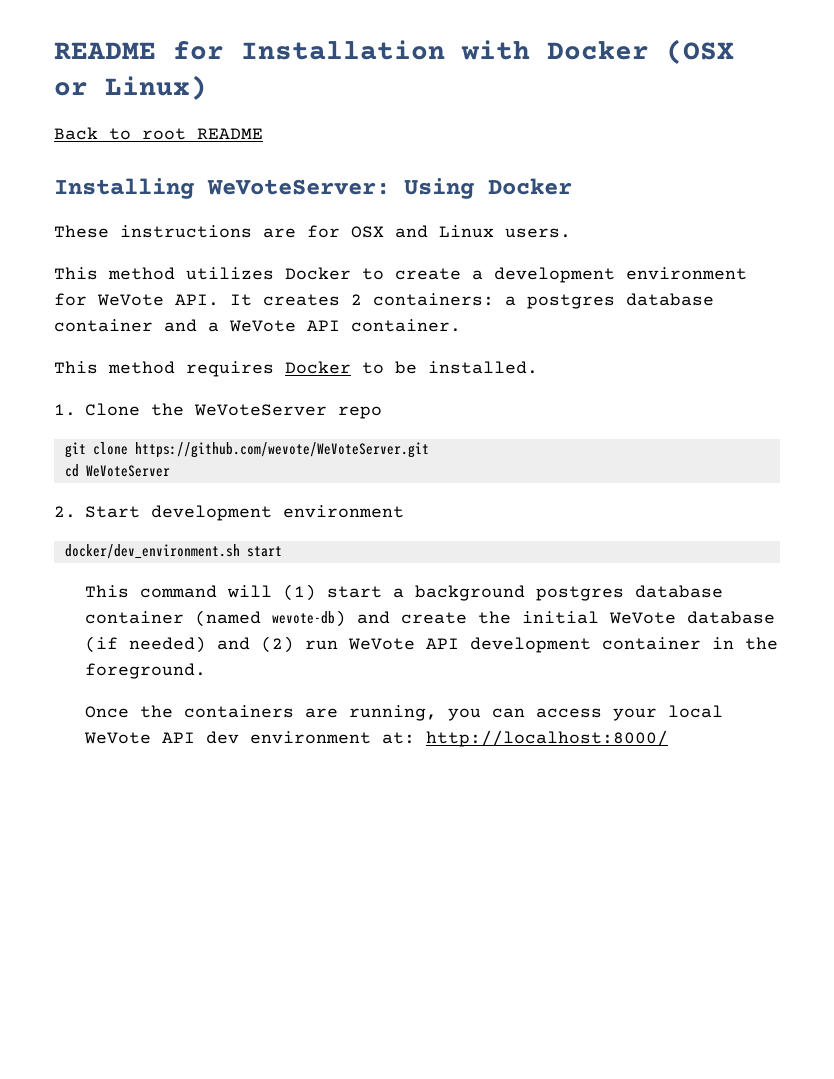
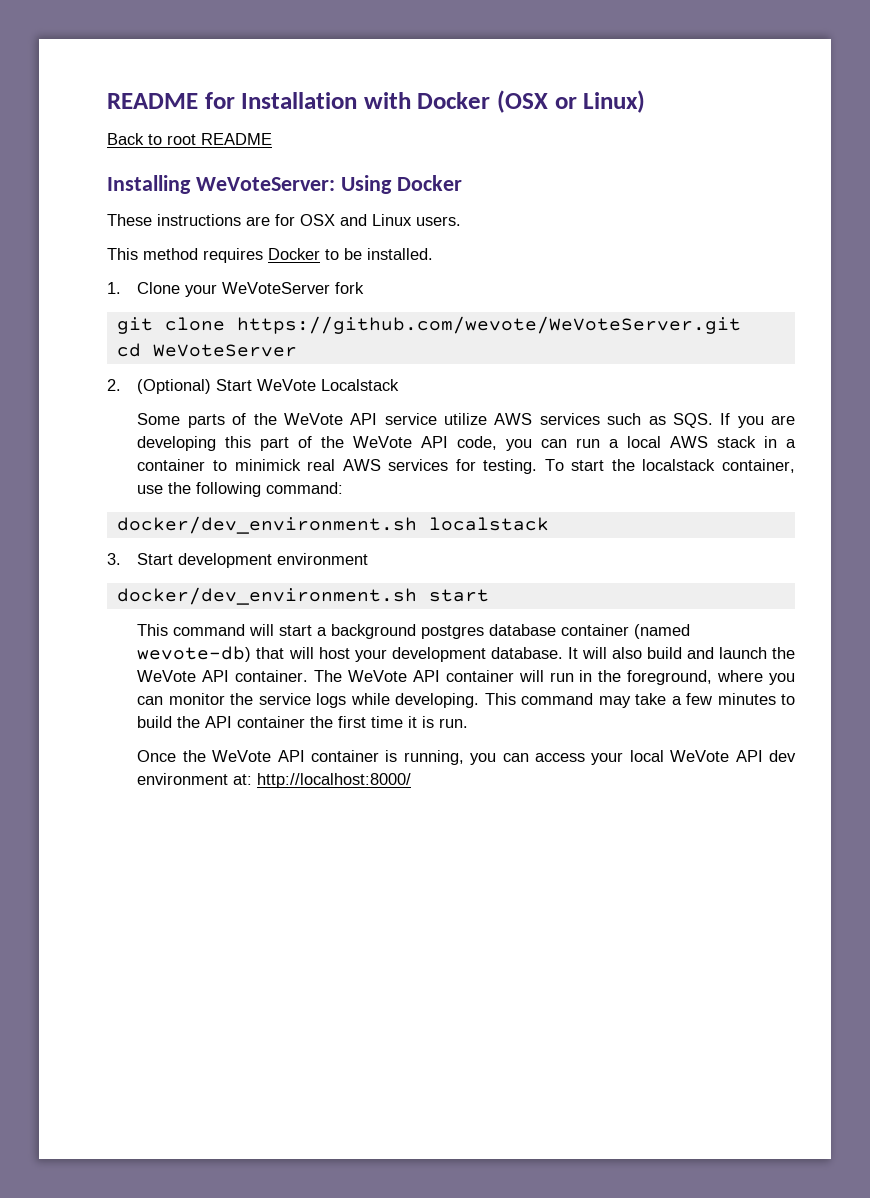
- This method utilizes Docker to create a development environment for WeVote API. It creates 2 containers: a postgres database container and a WeVote API container.
- 1. Clone the WeVoteServer repo
+ 1. Clone your WeVoteServer fork
- 2. Start development environment
+ 2. (Optional) Start WeVote Localstack
+ Some parts of the WeVote API service utilize AWS services such as SQS. If you are developing this part of the WeVote API code, you can run a local AWS stack in a container to minimick real AWS services for testing. To start the localstack container, use the following command:
+ docker/dev_environment.sh localstack
+ 3. Start development environment
- This command will (1) start a background postgres database container (named wevote-db) and create the initial WeVote database (if needed) and (2) run WeVote API development container in the foreground.
- Once the containers are running, you can access your local WeVote API dev environment at: http://localhost:8000/
+ This command will start a background postgres database container (named wevote-db) that will host your development database. It will also build and launch the WeVote API container. The WeVote API container will run in the foreground, where you can monitor the service logs while developing. This command may take a few minutes to build the API container the first time it is run.
+ Once the WeVote API container is running, you can access your local WeVote API dev environment at: http://localhost:8000/

